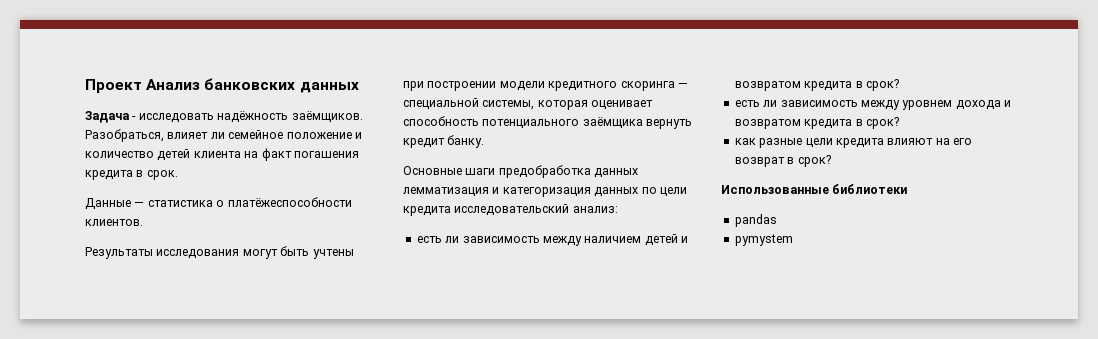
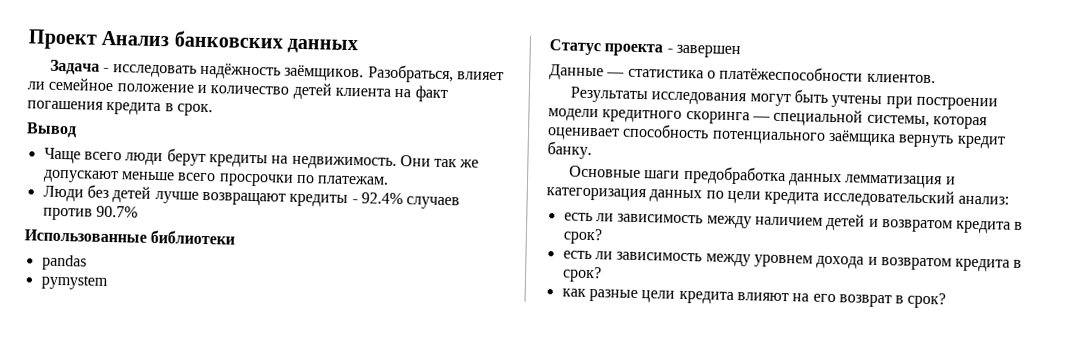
+ Вывод
+ Чаще всего люди берут кредиты на недвижимость. Они так же допускают меньше всего просрочки по платежам.
+ Люди без детей лучше возвращают кредиты - 92.4% случаев против 90.7%
+ Использованные библиотеки
+ pandas
+ pymystem
+ Статус проекта - завершен
- Использованные библиотеки
- pandas
- pymystem

